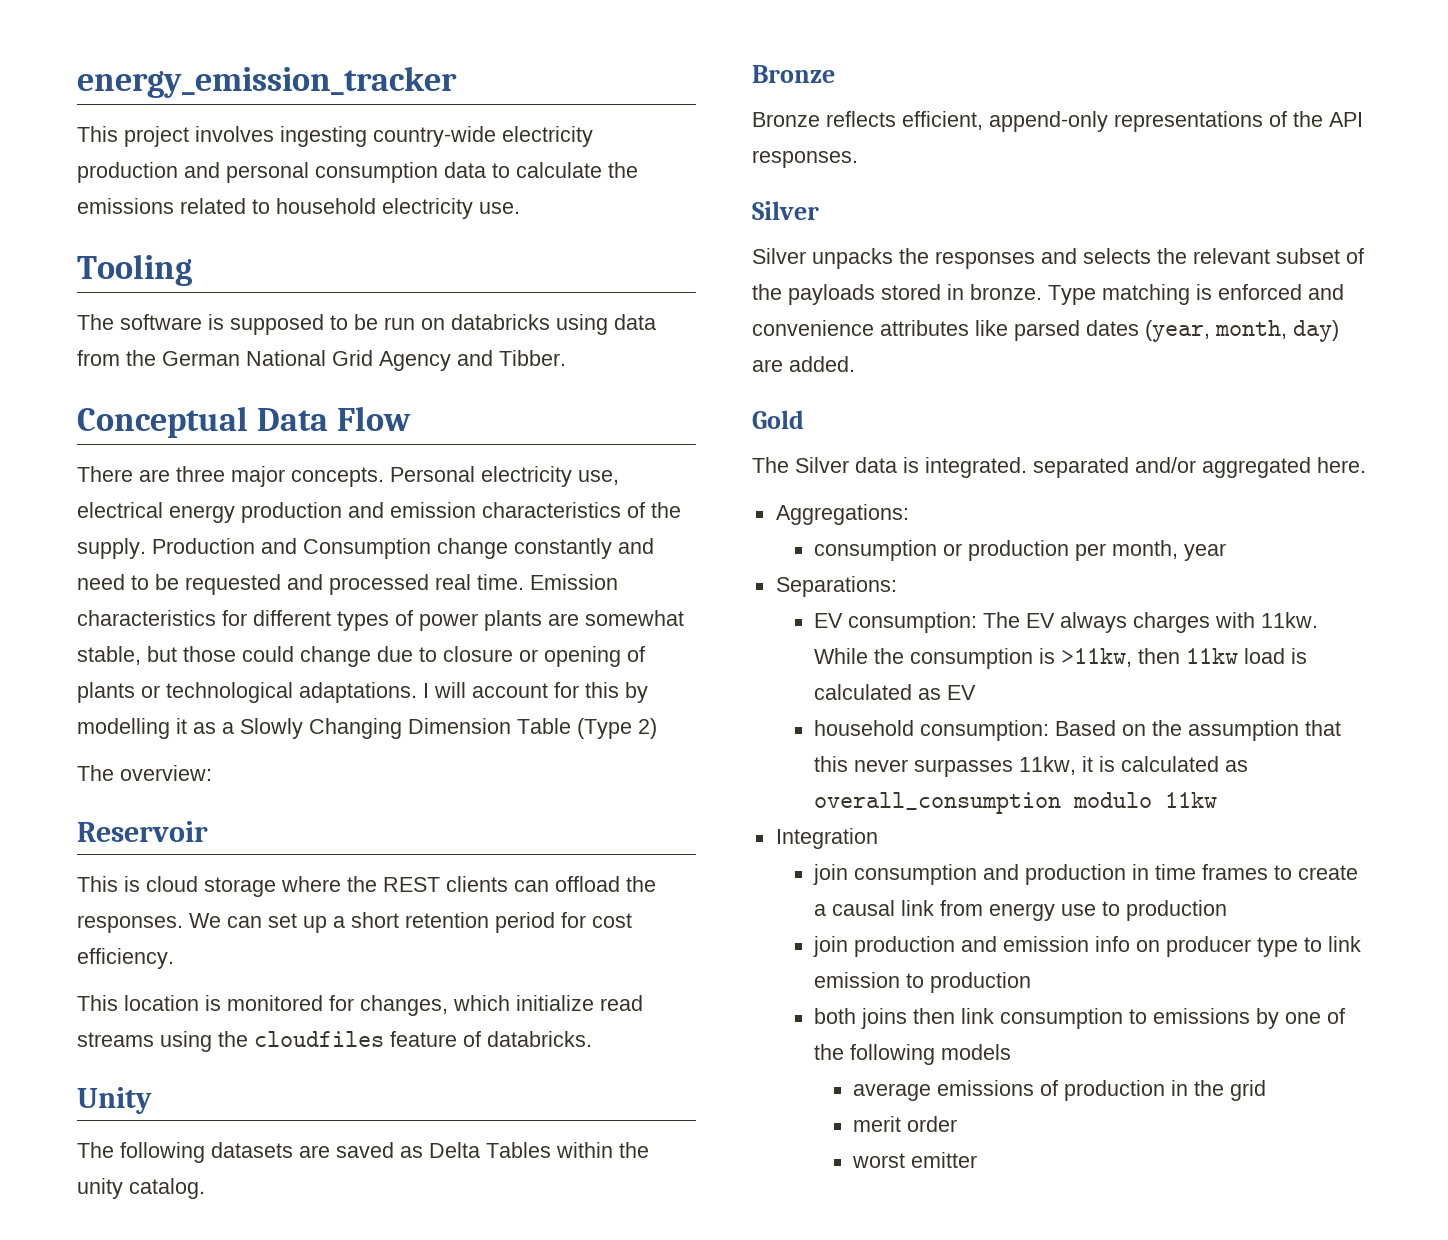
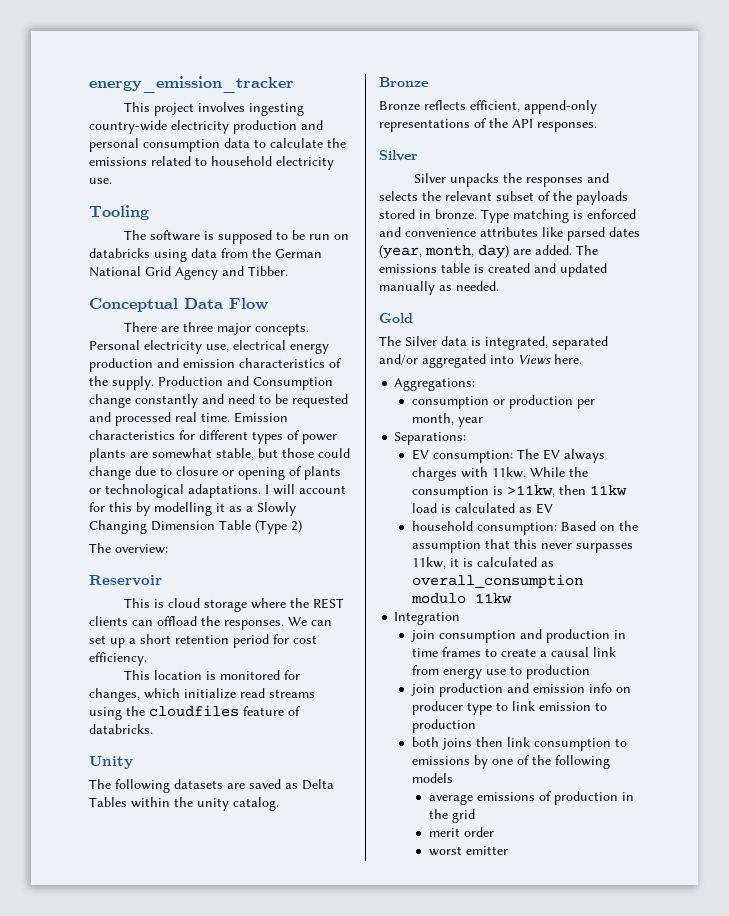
+ The emissions table is created and updated manually as needed.
- The Silver data is integrated. separated and/or aggregated here.
+ The Silver data is integrated, separated and/or aggregated into Views here.

